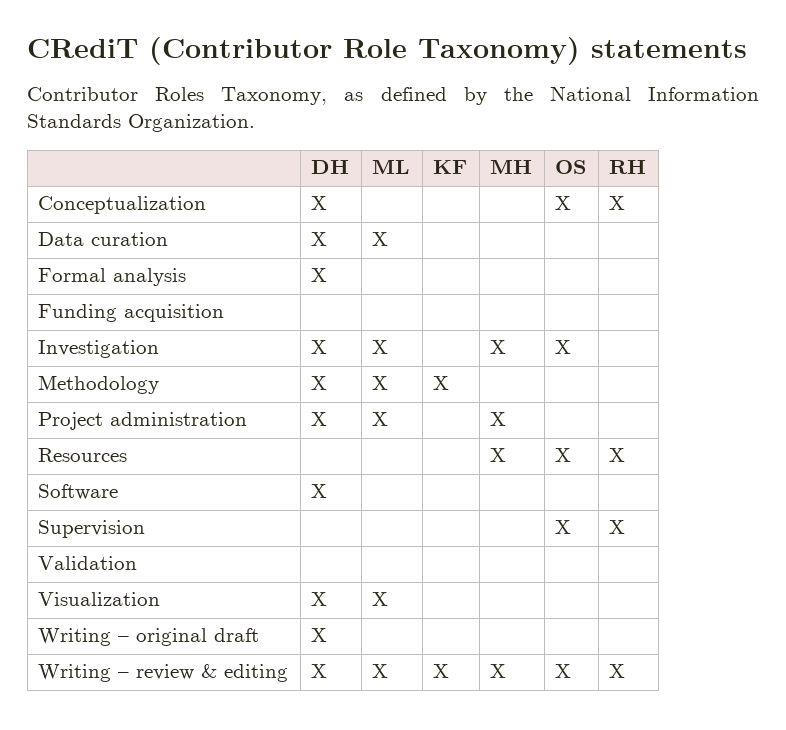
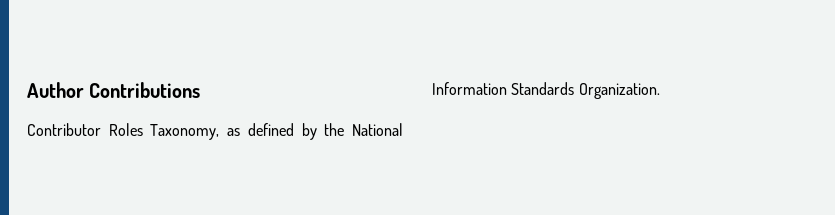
- CRediT (Contributor Role Taxonomy) statements
+ Author Contributions
- | DH | ML | KF | MH | OS | RH
- Conceptualization | X | | | | X | X
- Data curation | X | X | | | |
- Formal analysis | X | | | | |
- Funding acquisition | | | | | |
- Investigation | X | X | | X | X |
- Methodology | X | X | X | | |
- Project administration | X | X | | X | |
- Resources | | | | X | X | X
- Software | X | | | | |
- Supervision | | | | | X | X
- Validation | | | | | |
- Visualization | X | X | | | |
- Writing – original draft | X | | | | |
- Writing – review & editing | X | X | X | X | X | X

